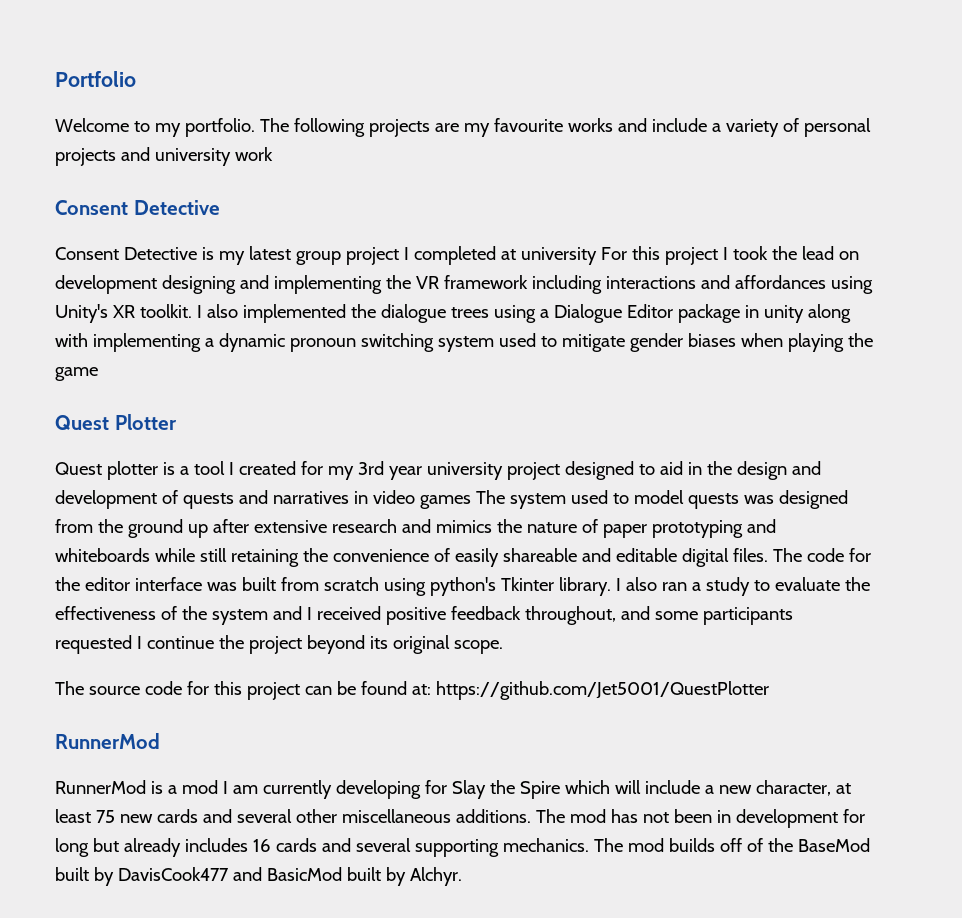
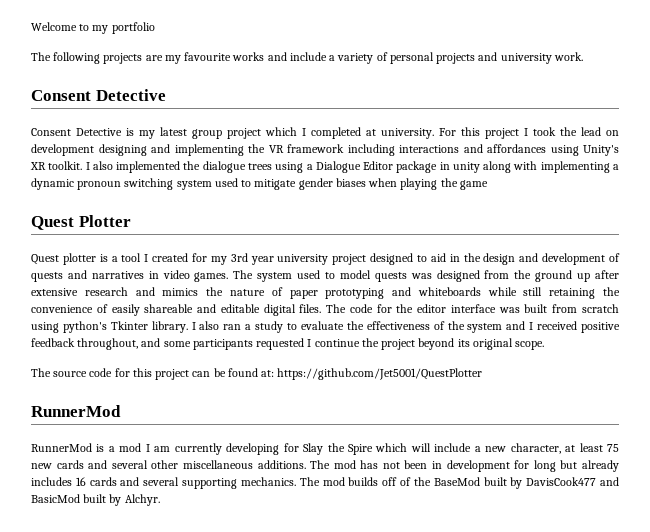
- Portfolio
- Welcome to my portfolio. The following projects are my favourite works and include a variety of personal projects and university work
+ Welcome to my portfolio
+ The following projects are my favourite works and include a variety of personal projects and university work.
- Consent Detective is my latest group project I completed at university For this project I took the lead on development designing and implementing the VR framework including interactions and affordances using Unity's XR toolkit.
+ Consent Detective is my latest group project which I completed at university. For this project I took the lead on development designing and implementing the VR framework including interactions and affordances using Unity's XR toolkit.
- Quest plotter is a tool I created for my 3rd year university project designed to aid in the design and development of quests and narratives in video games The system used to model quests was designed from the ground up after extensive research and mimics the nature of paper prototyping and whiteboards while still retaining the convenience of easily shareable and editable digital files.
+ Quest plotter is a tool I created for my 3rd year university project designed to aid in the design and development of quests and narratives in video games. The system used to model quests was designed from the ground up after extensive research and mimics the nature of paper prototyping and whiteboards while still retaining the convenience of easily shareable and editable digital files.

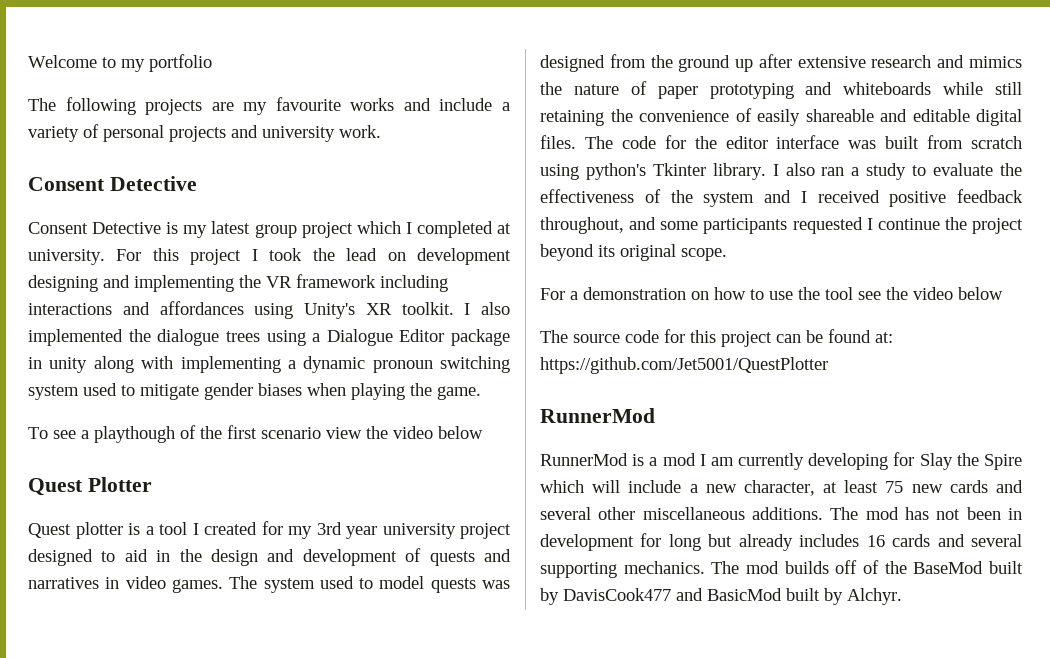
- I also implemented the dialogue trees using a Dialogue Editor package in unity along with implementing a dynamic pronoun switching system used to mitigate gender biases when playing the game
+ I also implemented the dialogue trees using a Dialogue Editor package in unity along with implementing a dynamic pronoun switching system used to mitigate gender biases when playing the game.
+ To see a playthough of the first scenario view the video below
+ For a demonstration on how to use the tool see the video below

